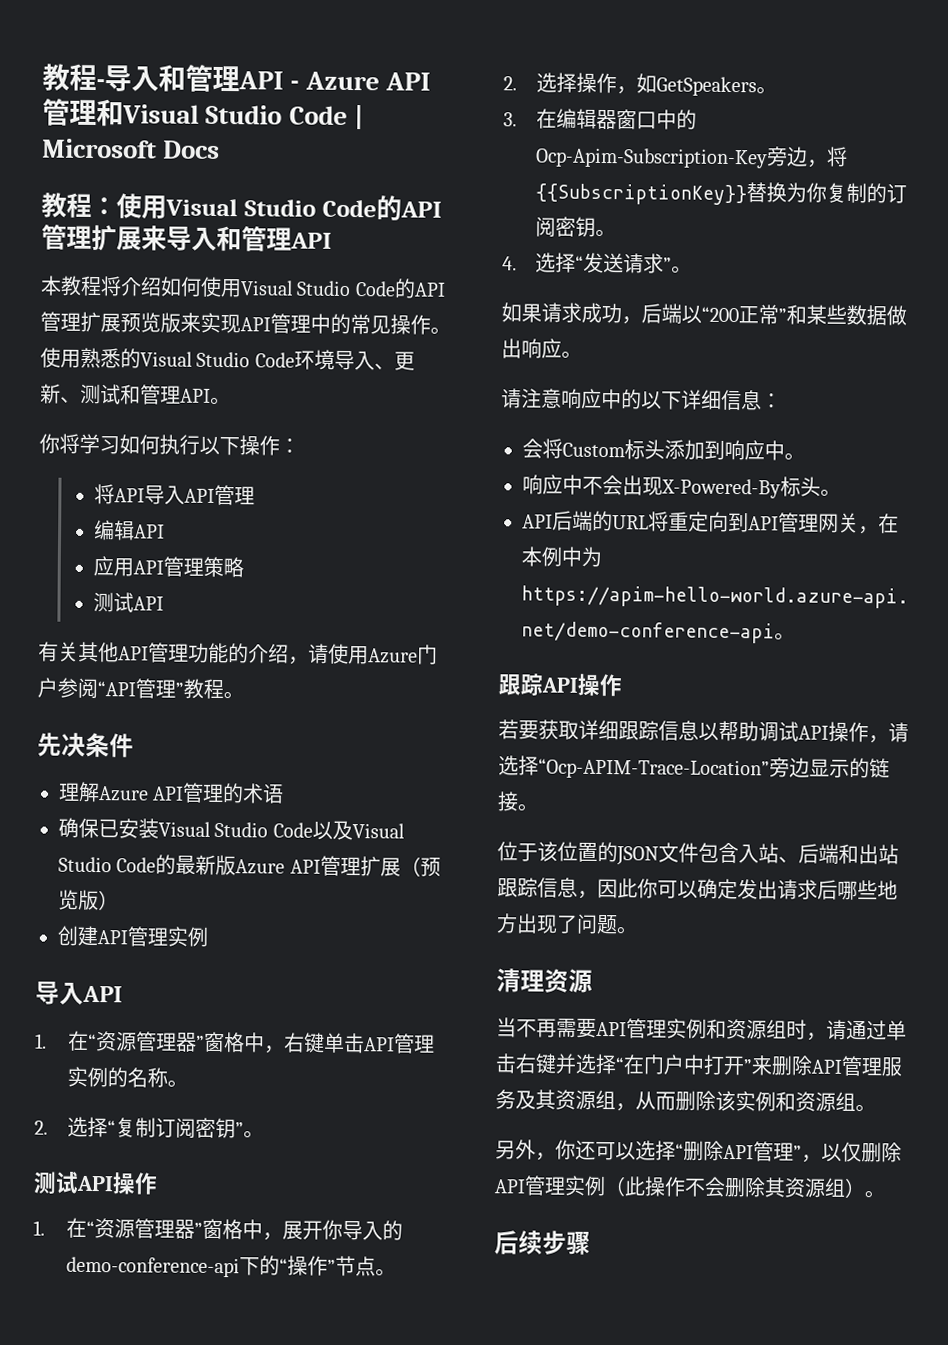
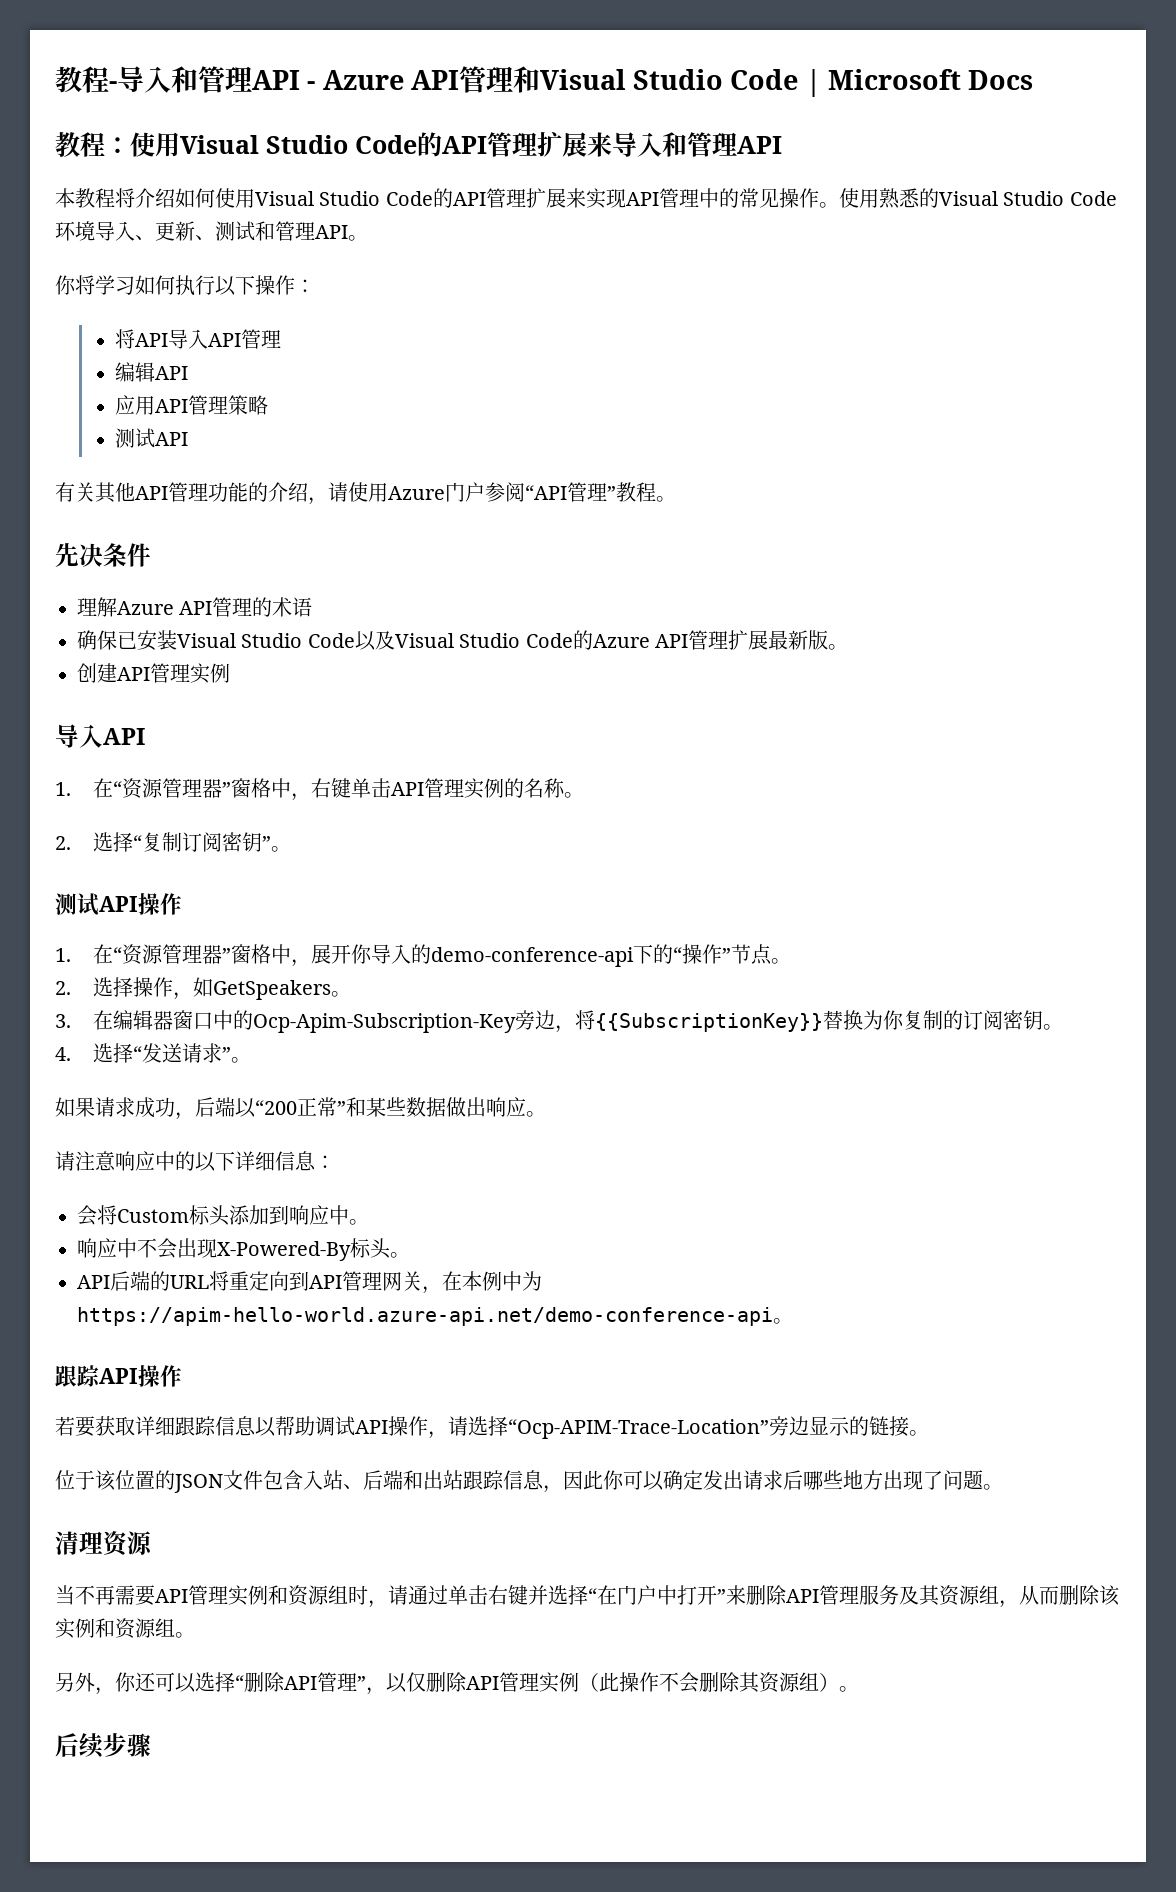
- 本教程将介绍如何使用Visual Studio Code的API管理扩展预览版来实现API管理中的常见操作。
+ 本教程将介绍如何使用Visual Studio Code的API管理扩展来实现API管理中的常见操作。
- 确保已安装Visual Studio Code以及Visual Studio Code的最新版Azure API管理扩展（预览版）
+ 确保已安装Visual Studio Code以及Visual Studio Code的Azure API管理扩展最新版。

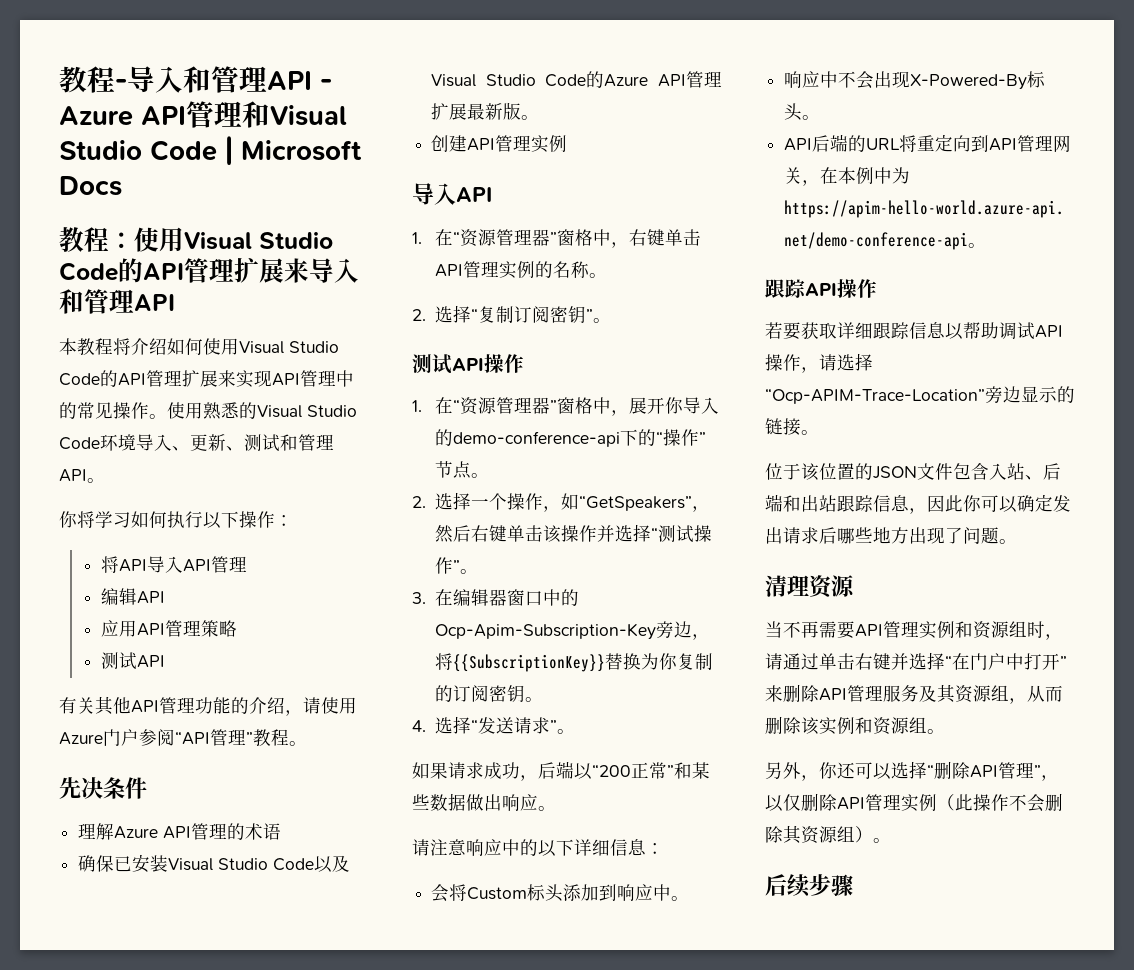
- 2.选择操作，如GetSpeakers。
+ 2.选择一个操作，如“GetSpeakers”，然后右键单击该操作并选择“测试操作”。

